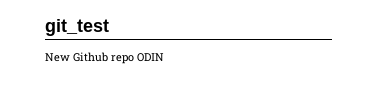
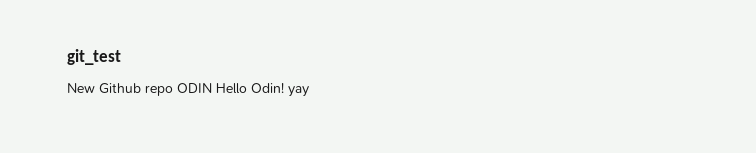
- New Github repo ODIN
+ New Github repo ODIN Hello Odin! yay

